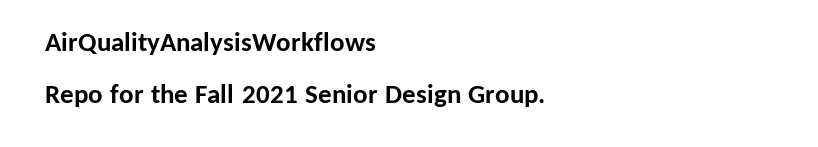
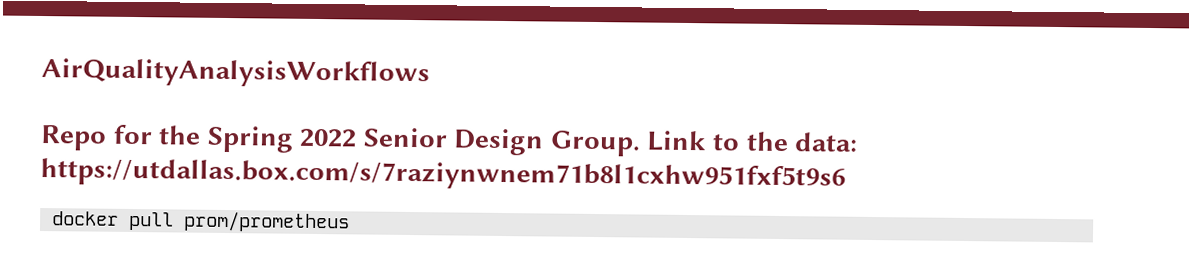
- Repo for the Fall 2021 Senior Design Group.
+ Repo for the Spring 2022 Senior Design Group.
+ Link to the data: https://utdallas.box.com/s/7raziynwnem71b8l1cxhw951fxf5t9s6
+ docker pull prom/prometheus

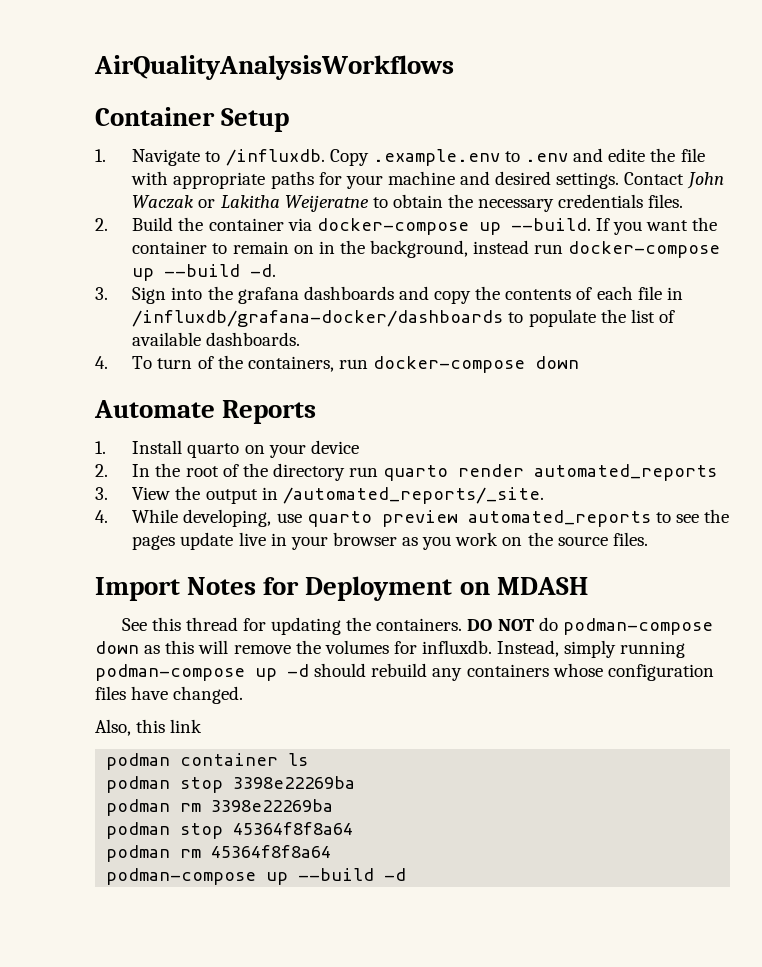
- Repo for the Spring 2022 Senior Design Group. Link to the data: https://utdallas.box.com/s/7raziynwnem71b8l1cxhw951fxf5t9s6
- docker pull prom/prometheus
+ Container Setup
+ 1. Navigate to /influxdb. Copy .example.env to .env and edite the file with appropriate paths for your machine and desired settings. Contact John Waczak or Lakitha Weijeratne to obtain the necessary credentials files.
+ 2. Build the container via docker-compose up --build. If you want the container to remain on in the background, instead run docker-compose up --build -d.
+ 3. Sign into the grafana dashboards and copy the contents of each file in /influxdb/grafana-docker/dashboards to populate the list of available dashboards.
+ 4. To turn of the containers, run docker-compose down
+ Automate Reports
+ 1. Install quarto on your device
+ 2. In the root of the directory run quarto render automated_reports
+ 3. View the output in /automated_reports/_site.
+ 4. While developing, use quarto preview automated_reports to see the pages update live in your browser as you work on the source files.
+ Import Notes for Deployment on MDASH
+ See this thread for updating the containers. DO NOT do podman-compose down as this will remove the volumes for influxdb. Instead, simply running podman-compose up -d should rebuild any containers whose configuration files have changed.
+ Also, this link
+ podman container ls
+ podman stop 3398e22269ba
+ podman rm 3398e22269ba
+ podman stop 45364f8f8a64
+ podman rm 45364f8f8a64
+ podman-compose up --build -d

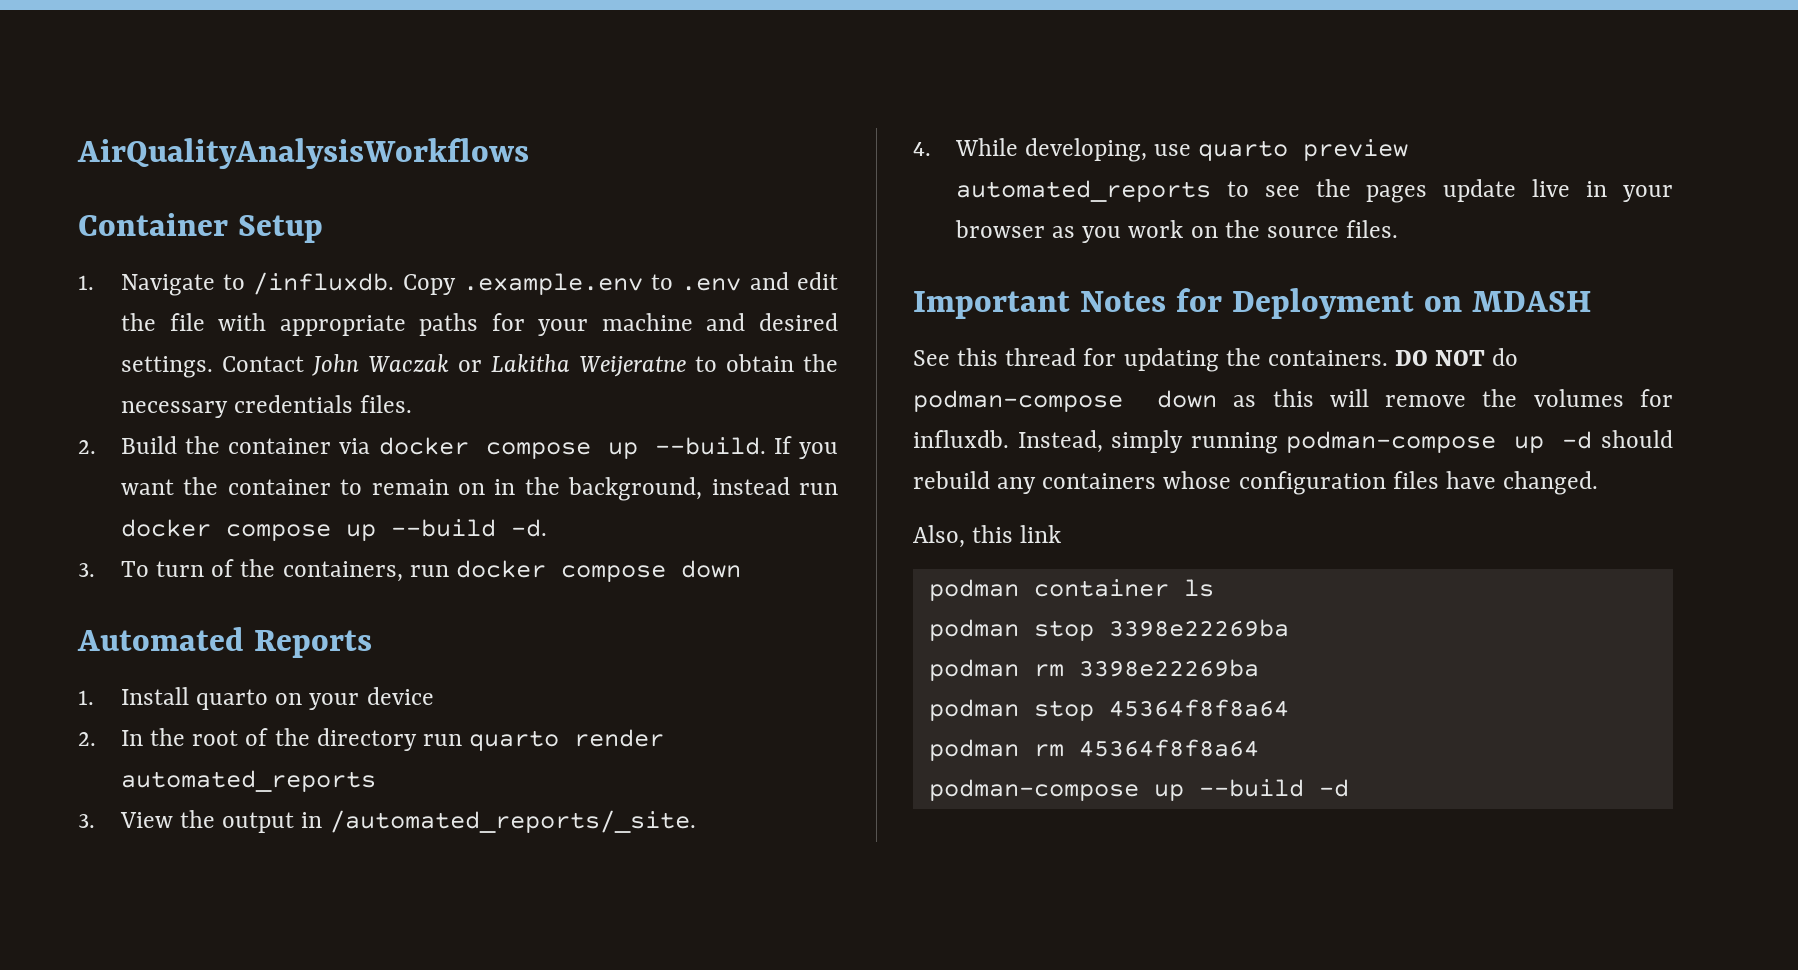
- Copy .example.env to .env and edite the file with appropriate paths for your machine and desired settings.
+ Copy .example.env to .env and edit the file with appropriate paths for your machine and desired settings.
- 2. Build the container via docker-compose up --build.
+ 2. Build the container via docker compose up --build.
- If you want the container to remain on in the background, instead run docker-compose up --build -d.
+ If you want the container to remain on in the background, instead run docker compose up --build -d.
- 3. Sign into the grafana dashboards and copy the contents of each file in /influxdb/grafana-docker/dashboards to populate the list of available dashboards.
- 4. To turn of the containers, run docker-compose down
+ 3. To turn of the containers, run docker compose down
- Automate Reports
+ Automated Reports
- Import Notes for Deployment on MDASH
+ Important Notes for Deployment on MDASH

